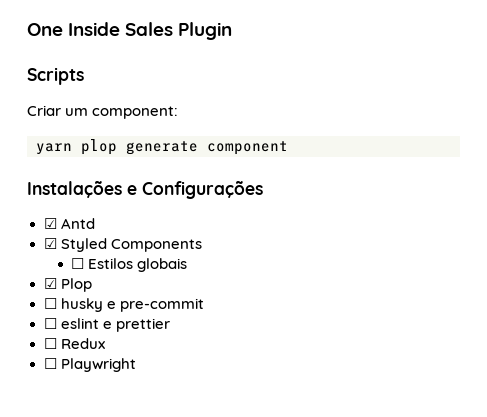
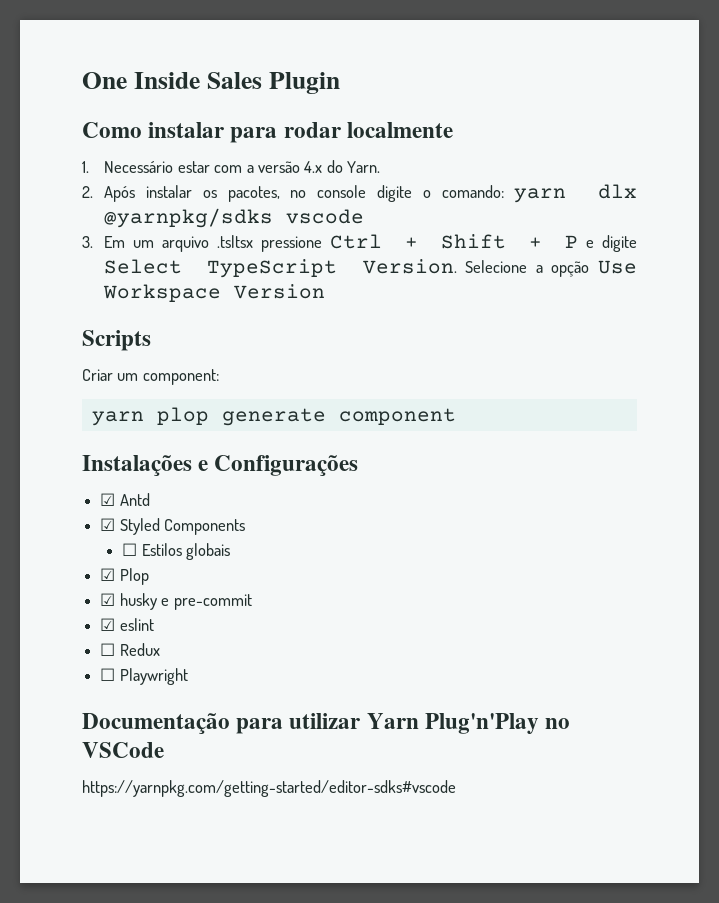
+ Como instalar para rodar localmente
+ 1. Necessário estar com a versão 4.x do Yarn.
+ 2. Após instalar os pacotes, no console digite o comando: yarn dlx @yarnpkg/sdks vscode
+ 3. Em um arquivo .ts|tsx pressione Ctrl + Shift + P e digite Select TypeScript Version. Selecione a opção Use Workspace Version
- ☐ husky e pre-commit
+ ☑ husky e pre-commit
- ☐ eslint e prettier
+ ☑ eslint
+ Documentação para utilizar Yarn Plug'n'Play no VSCode
+ https://yarnpkg.com/getting-started/editor-sdks#vscode

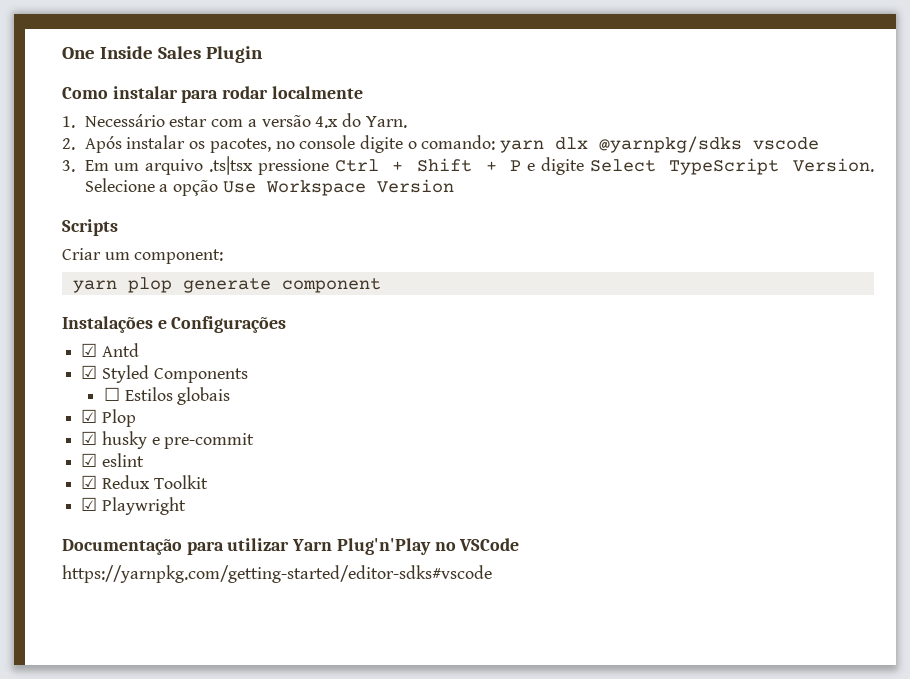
- ☐ Redux
- ☐ Playwright
+ ☑ Redux Toolkit
+ ☑ Playwright

